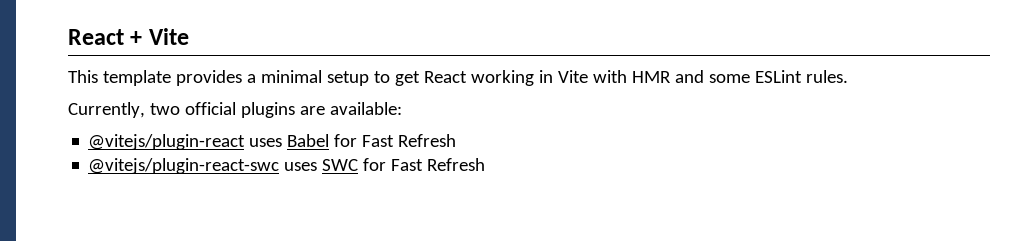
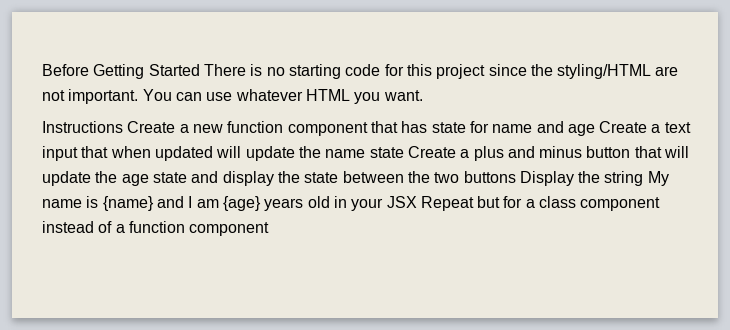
- React + Vite
- This template provides a minimal setup to get React working in Vite with HMR and some ESLint rules.
- Currently, two official plugins are available:
- @vitejs/plugin-react uses Babel for Fast Refresh
- @vitejs/plugin-react-swc uses SWC for Fast Refresh
+ Before Getting Started There is no starting code for this project since the styling/HTML are not important. You can use whatever HTML you want.
+ Instructions Create a new function component that has state for name and age Create a text input that when updated will update the name state Create a plus and minus button that will update the age state and display the state between the two buttons Display the string My name is {name} and I am {age} years old in your JSX Repeat but for a class component instead of a function component

